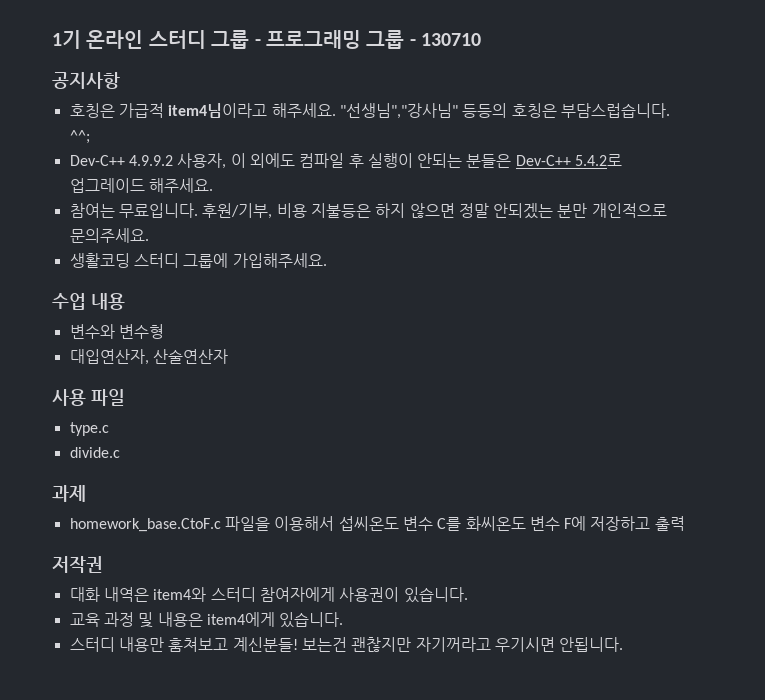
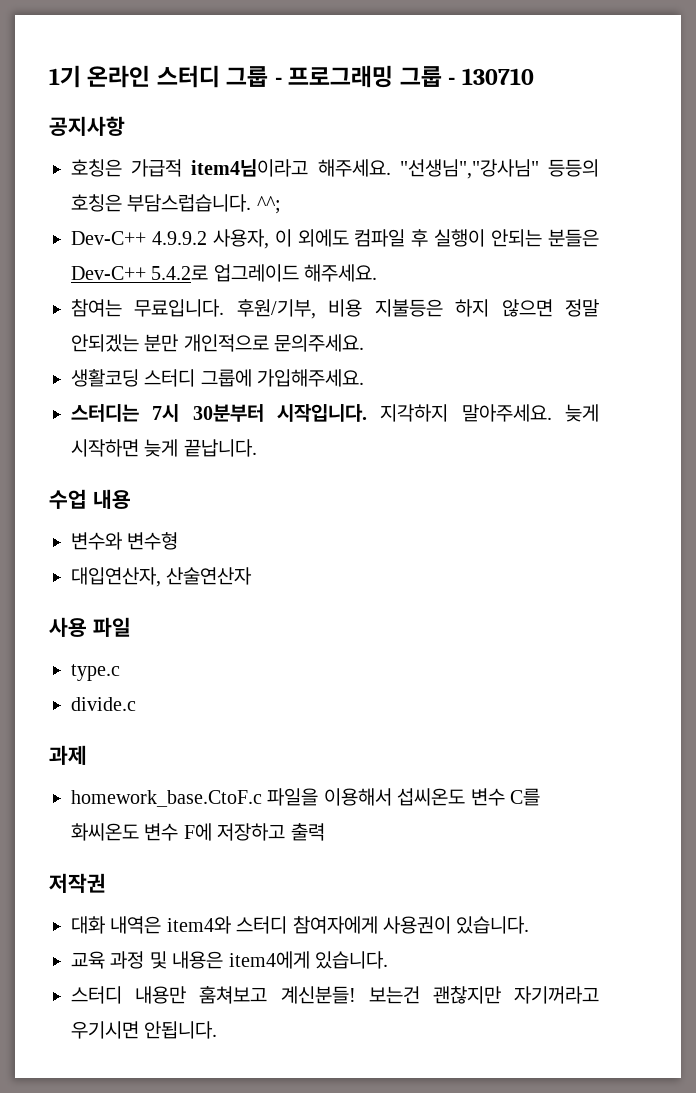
+ 스터디는 7시 30분부터 시작입니다. 지각하지 말아주세요. 늦게 시작하면 늦게 끝납니다.

